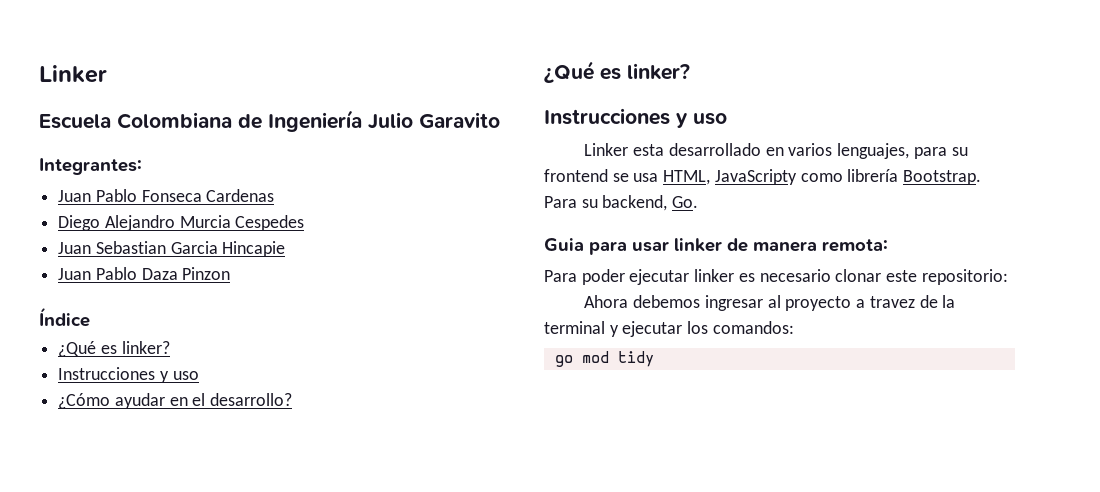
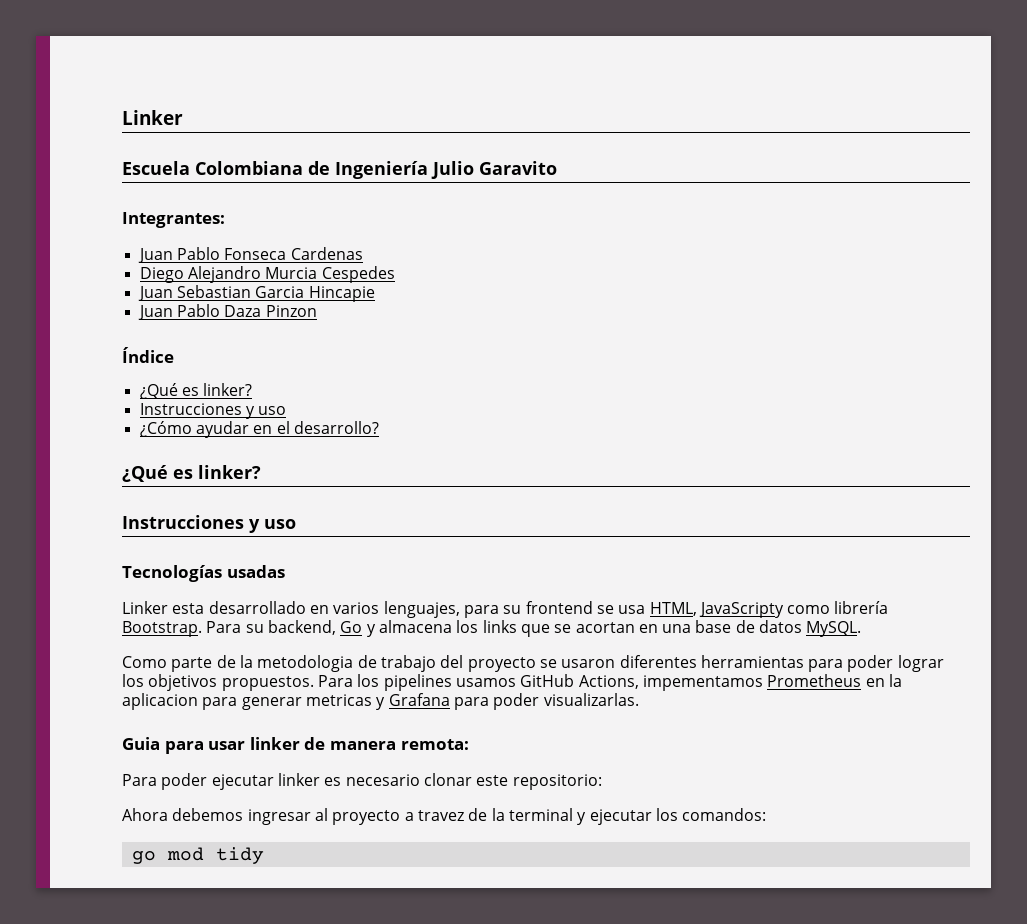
+ Tecnologías usadas
- Para su backend, Go.
+ Para su backend, Go y almacena los links que se acortan en una base de datos MySQL.
+ Como parte de la metodologia de trabajo del proyecto se usaron diferentes herramientas para poder lograr los objetivos propuestos. Para los pipelines usamos GitHub Actions, impementamos Prometheus en la aplicacion para generar metricas y Grafana para poder visualizarlas.

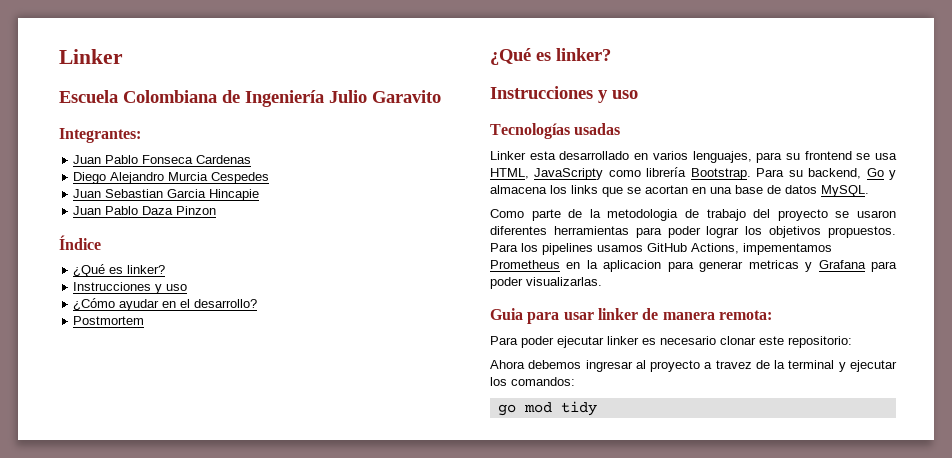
+ Postmortem

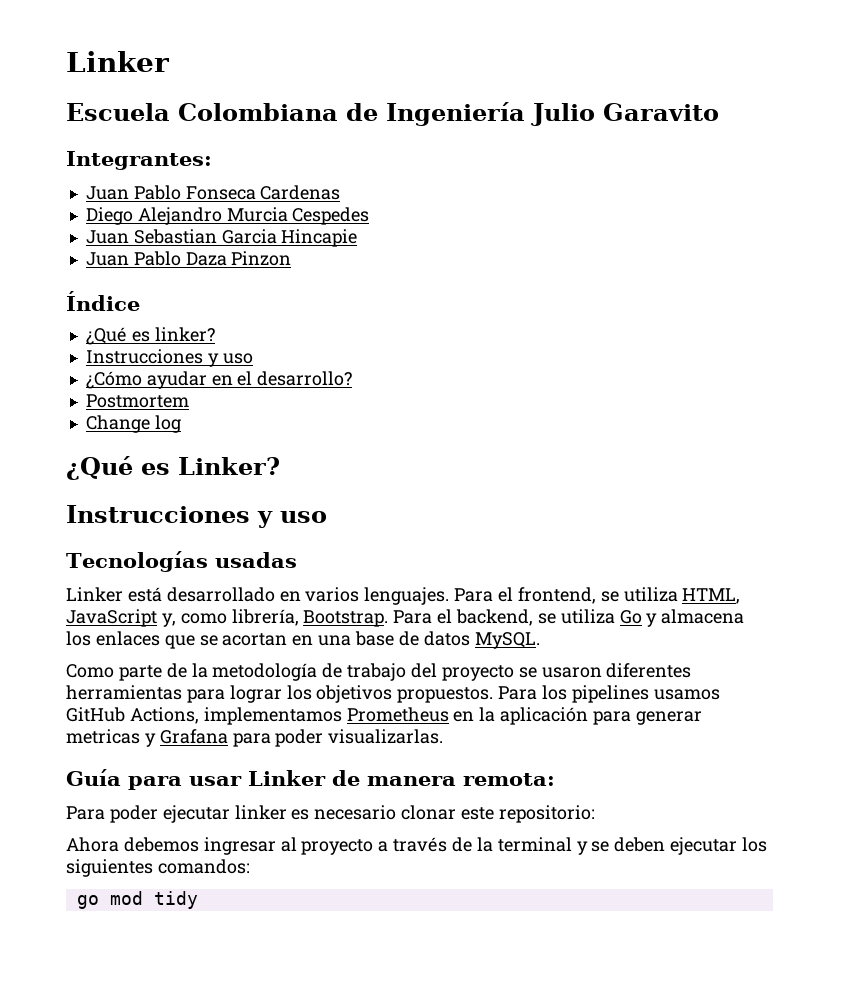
  Postmortem
- ¿Qué es linker?
+ Change log
+ ¿Qué es Linker?
- Linker esta desarrollado en varios lenguajes, para su frontend se usa HTML, JavaScripty como librería Bootstrap. Para su backend, Go y almacena los links que se acortan en una base de datos MySQL.
+ Linker está desarrollado en varios lenguajes. Para el frontend, se utiliza HTML, JavaScript y, como librería, Bootstrap. Para el backend, se utiliza Go y almacena los enlaces que se acortan en una base de datos MySQL.
- Como parte de la metodologia de trabajo del proyecto se usaron diferentes herramientas para poder lograr los objetivos propuestos.
+ Como parte de la metodología de trabajo del proyecto se usaron diferentes herramientas para lograr los objetivos propuestos.
- Para los pipelines usamos GitHub Actions, impementamos Prometheus en la aplicacion para generar metricas y Grafana para poder visualizarlas.
+ Para los pipelines usamos GitHub Actions, implementamos Prometheus en la aplicación para generar metricas y Grafana para poder visualizarlas.
- Guia para usar linker de manera remota:
+ Guía para usar Linker de manera remota:
- Ahora debemos ingresar al proyecto a travez de la terminal y ejecutar los comandos:
+ Ahora debemos ingresar al proyecto a través de la terminal y se deben ejecutar los siguientes comandos:

